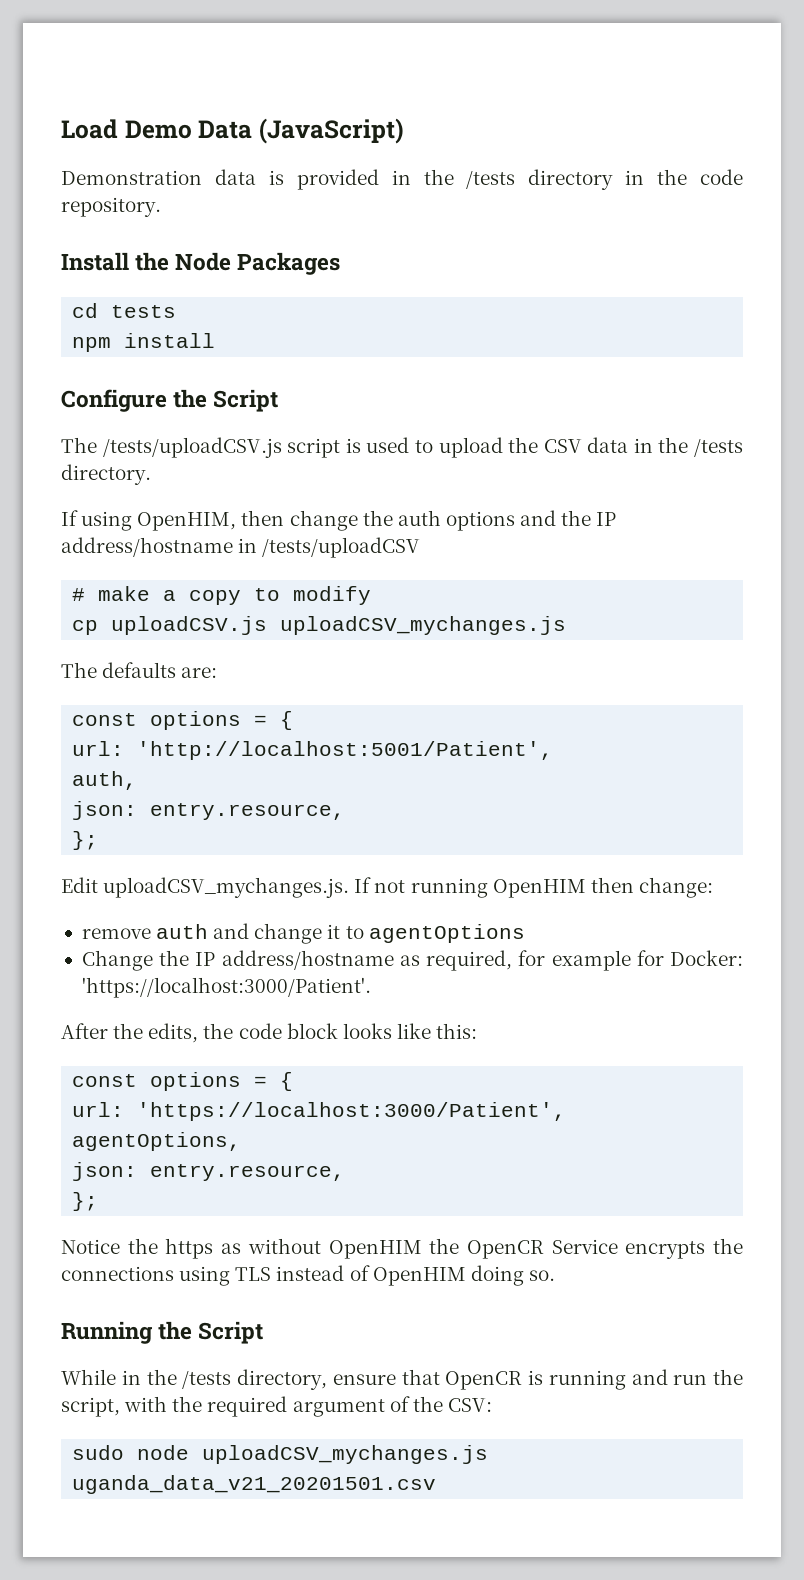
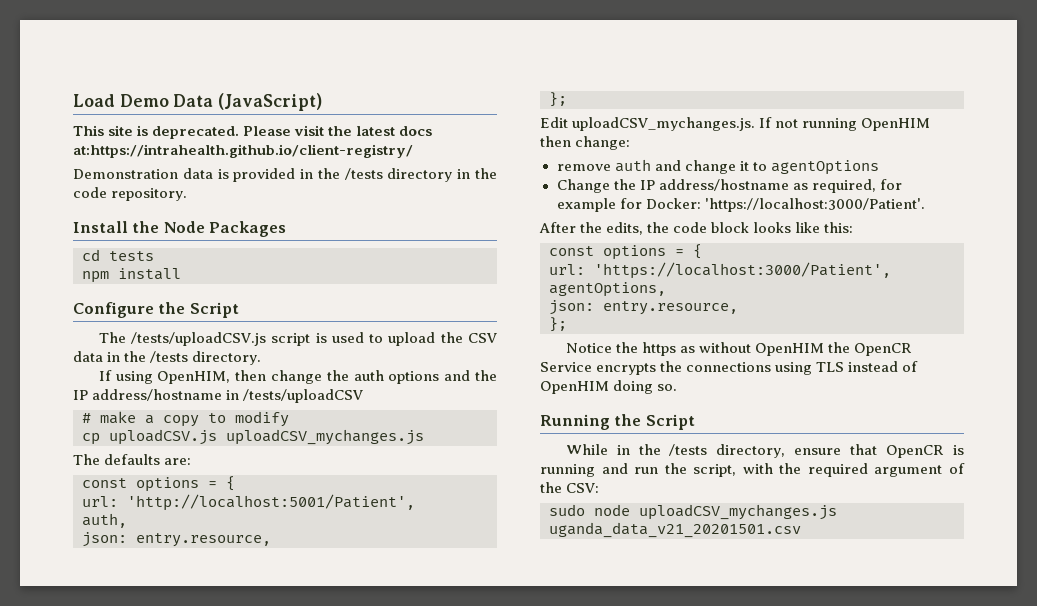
+ This site is deprecated. Please visit the latest docs at:https://intrahealth.github.io/client-registry/

